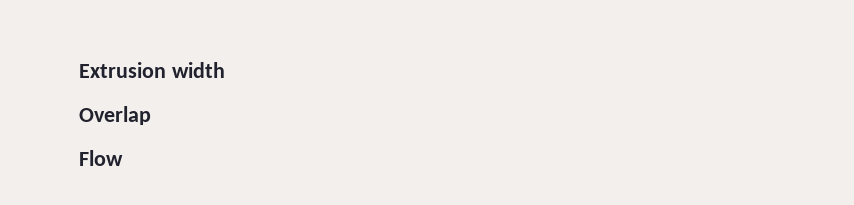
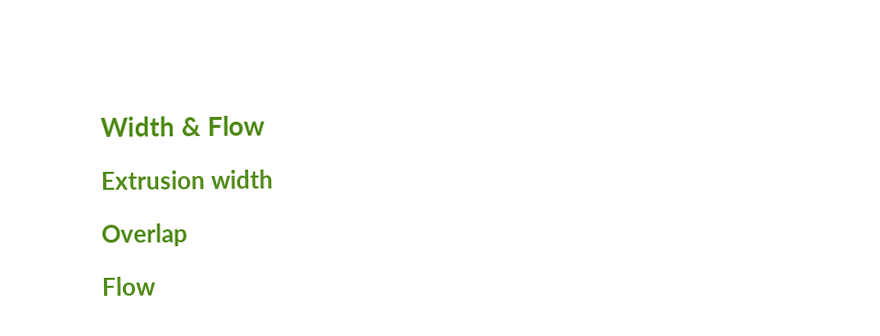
+ Width & Flow

